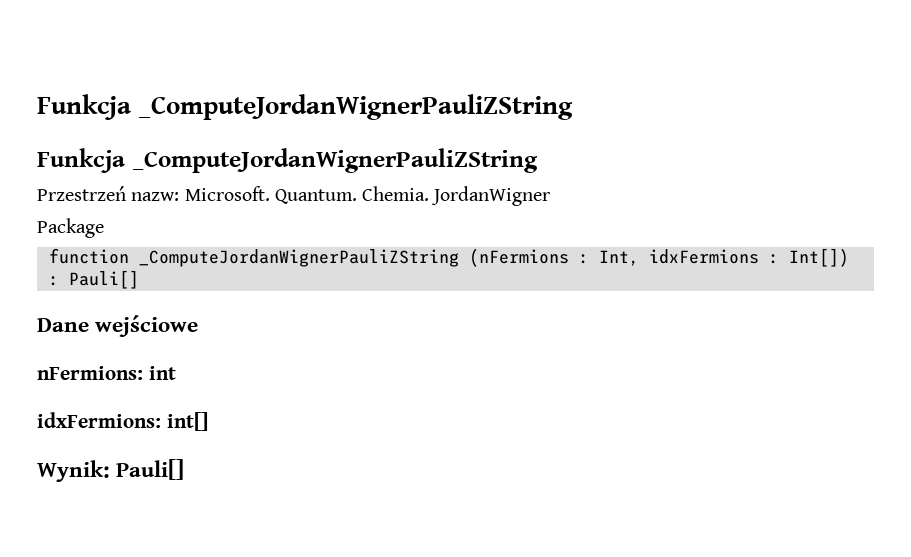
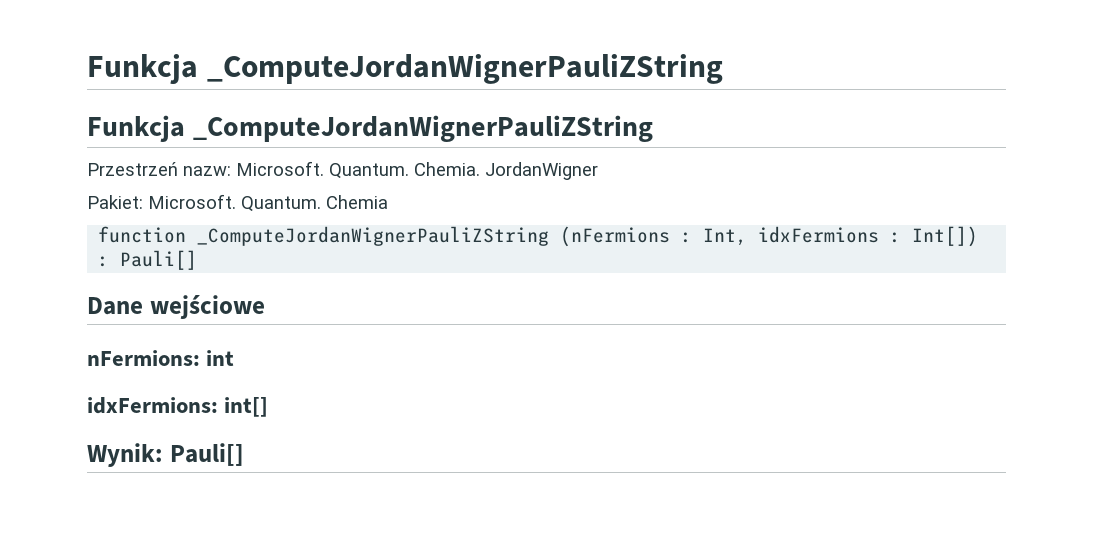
- Package
+ Pakiet: Microsoft. Quantum. Chemia

